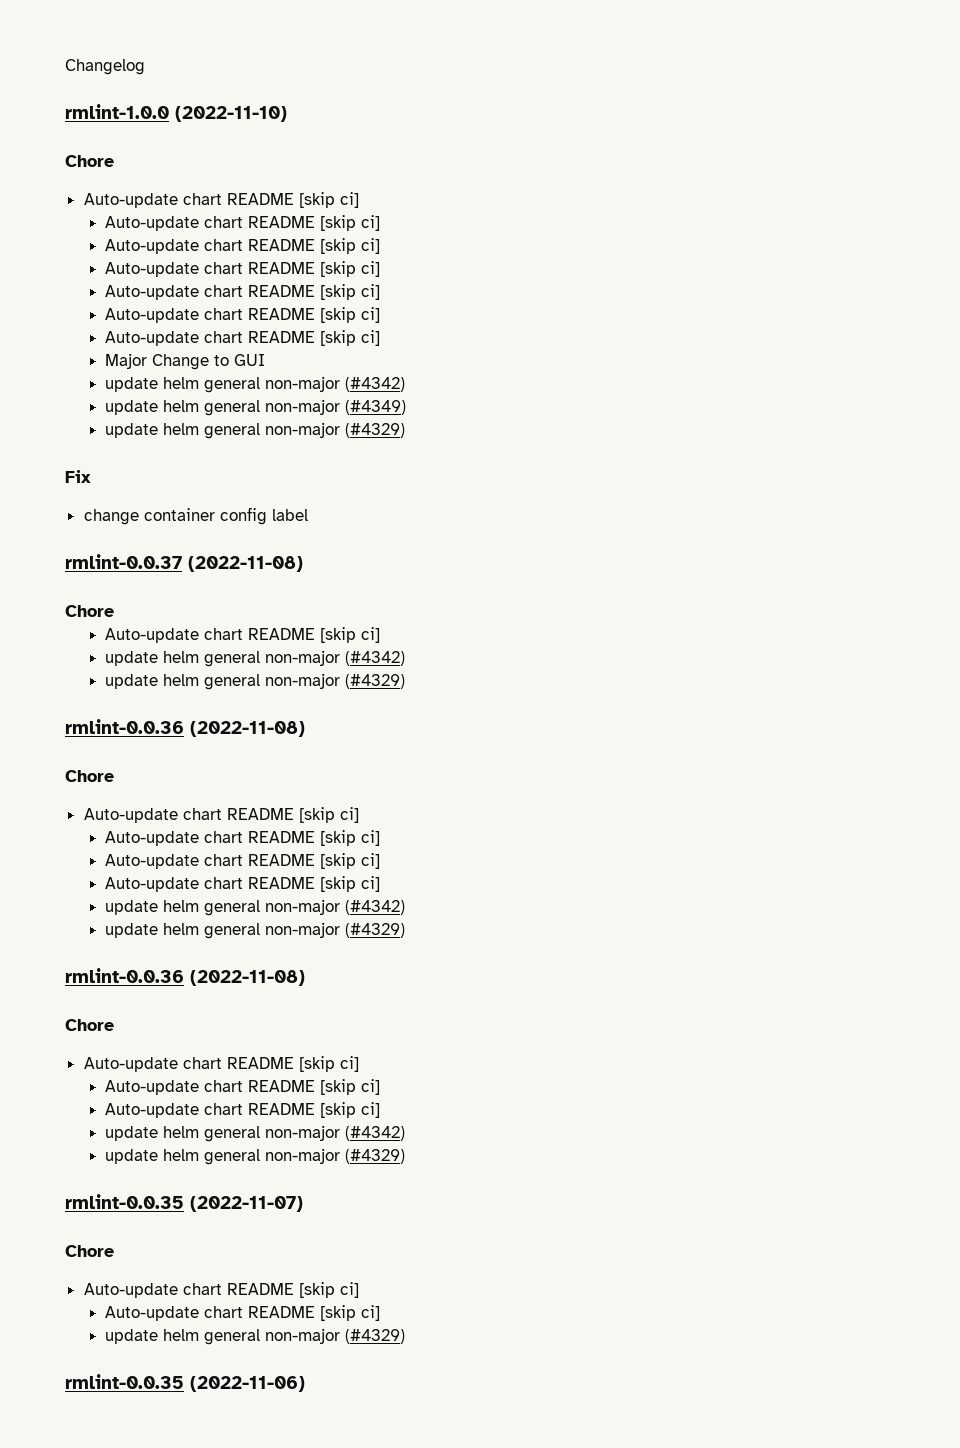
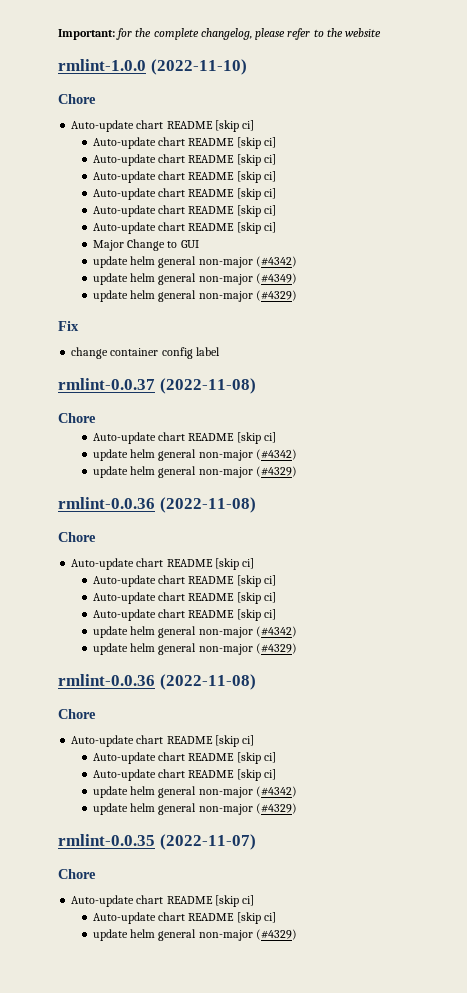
- Changelog
+ Important: for the complete changelog, please refer to the website
- rmlint-0.0.35 (2022-11-06)

